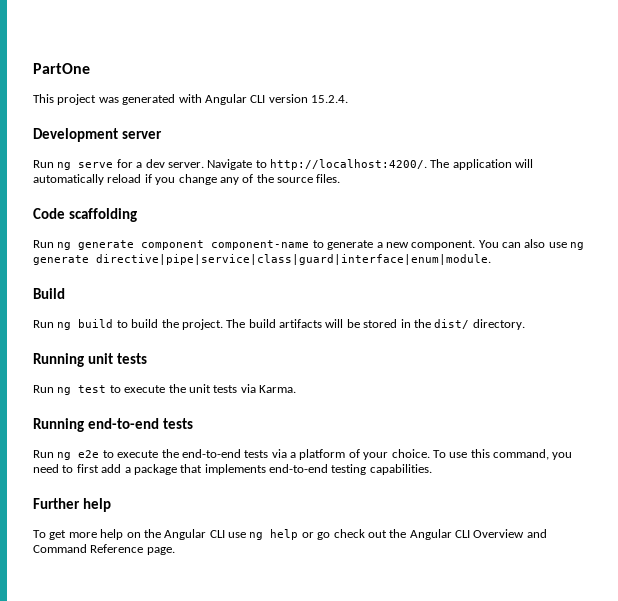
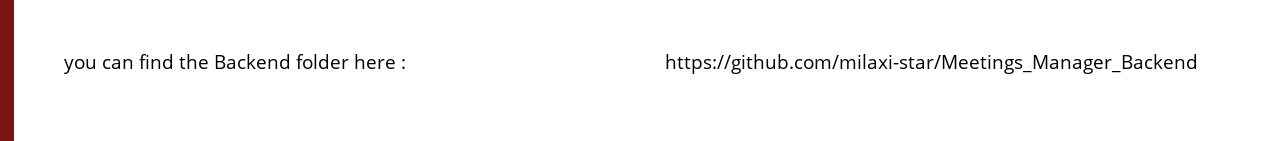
- PartOne
- This project was generated with Angular CLI version 15.2.4.
- Development server
- Run ng serve for a dev server. Navigate to http://localhost:4200/. The application will automatically reload if you change any of the source files.
- Code scaffolding
- Run ng generate component component-name to generate a new component. You can also use ng generate directive|pipe|service|class|guard|interface|enum|module.
- Build
- Run ng build to build the project. The build artifacts will be stored in the dist/ directory.
- Running unit tests
- Run ng test to execute the unit tests via Karma.
- Running end-to-end tests
- Run ng e2e to execute the end-to-end tests via a platform of your choice. To use this command, you need to first add a package that implements end-to-end testing capabilities.
- Further help
- To get more help on the Angular CLI use ng help or go check out the Angular CLI Overview and Command Reference page.
+ you can find the Backend folder here : https://github.com/milaxi-star/Meetings_Manager_Backend

